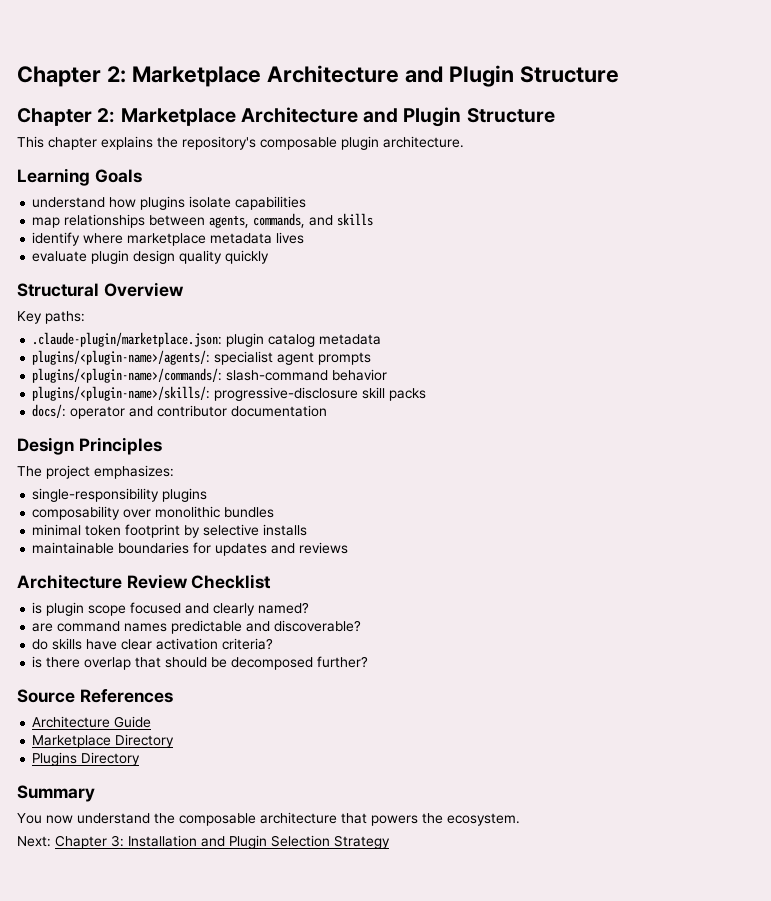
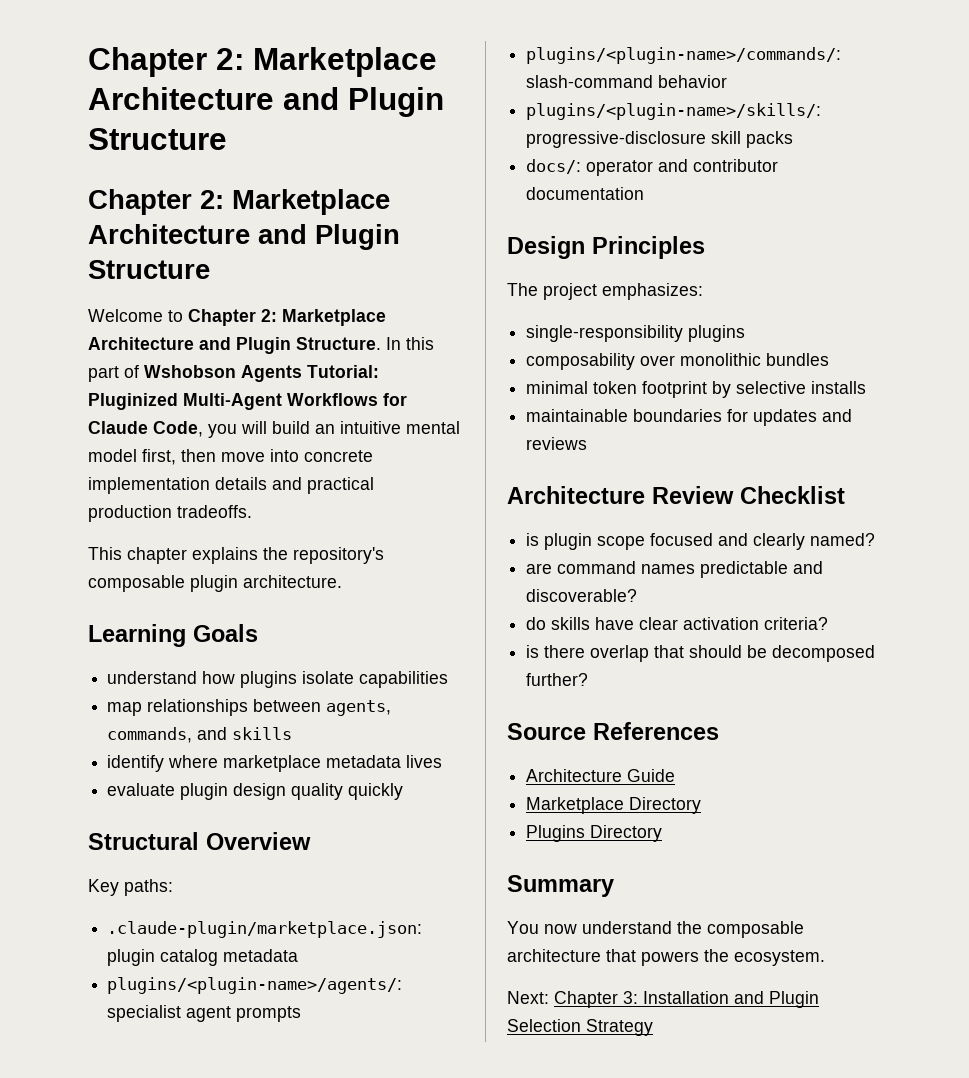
+ Welcome to Chapter 2: Marketplace Architecture and Plugin Structure. In this part of Wshobson Agents Tutorial: Pluginized Multi-Agent Workflows for Claude Code, you will build an intuitive mental model first, then move into concrete implementation details and practical production tradeoffs.

